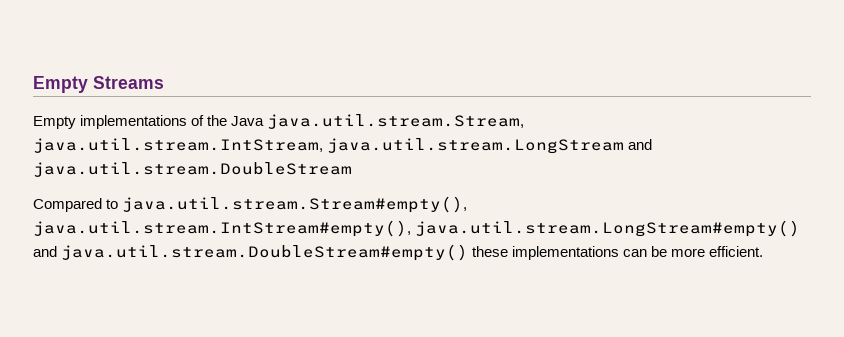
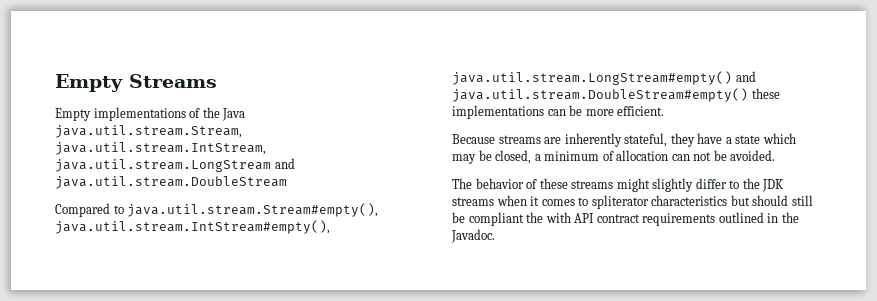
+ Because streams are inherently stateful, they have a state which may be closed, a minimum of allocation can not be avoided.
+ The behavior of these streams might slightly differ to the JDK streams when it comes to spliterator characteristics but should still be compliant the with API contract requirements outlined in the Javadoc.

